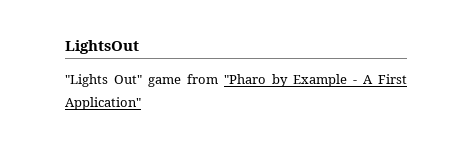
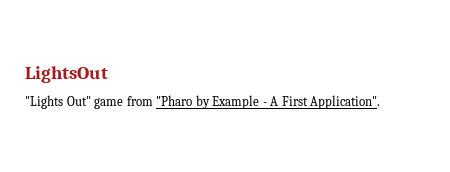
- "Lights Out" game from "Pharo by Example - A First Application"
+ "Lights Out" game from "Pharo by Example - A First Application".

